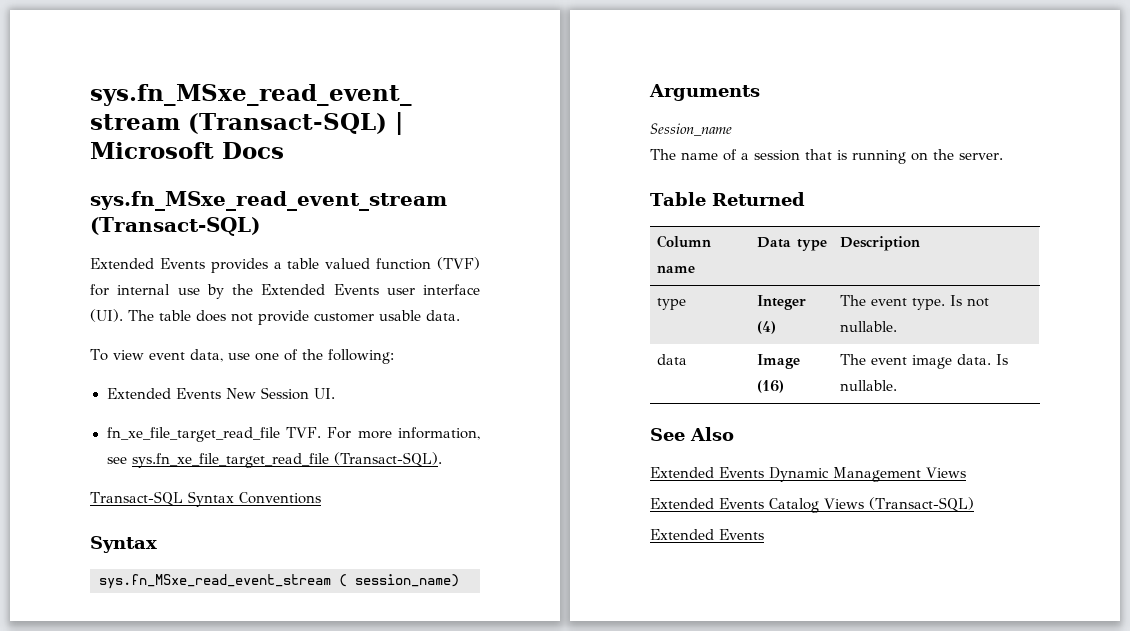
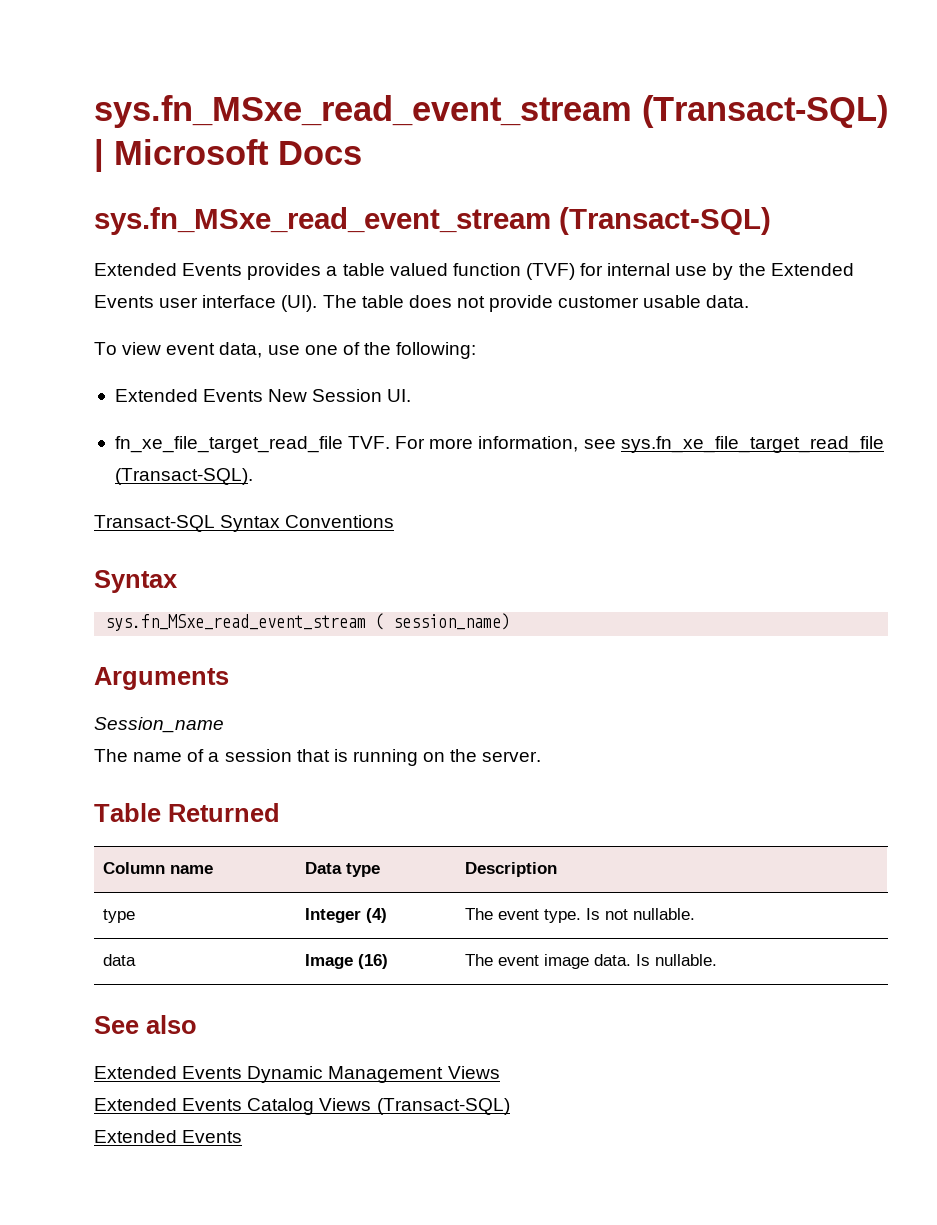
- See Also
+ See also

